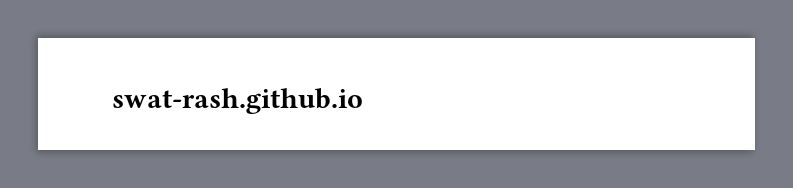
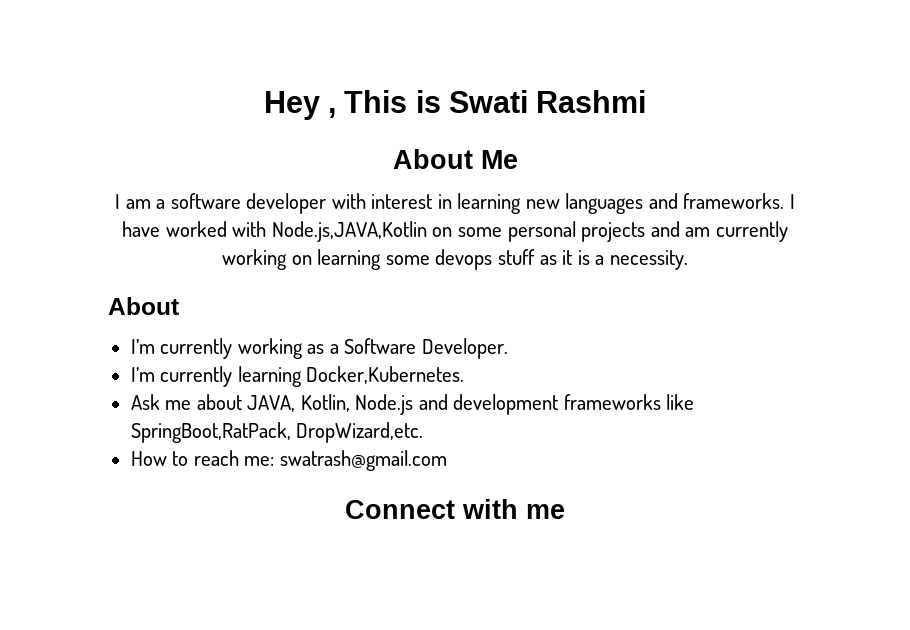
- swat-rash.github.io
+ Hey , This is Swati Rashmi
+ About Me
+ I am a software developer with interest in learning new languages and frameworks. I have worked with Node.js,JAVA,Kotlin on some personal projects and am currently working on learning some devops stuff as it is a necessity.
+ About
+ I’m currently working as a Software Developer.
+ I’m currently learning Docker,Kubernetes.
+ Ask me about JAVA, Kotlin, Node.js and development frameworks like SpringBoot,RatPack, DropWizard,etc.
+ How to reach me: swatrash@gmail.com
+ Connect with me

